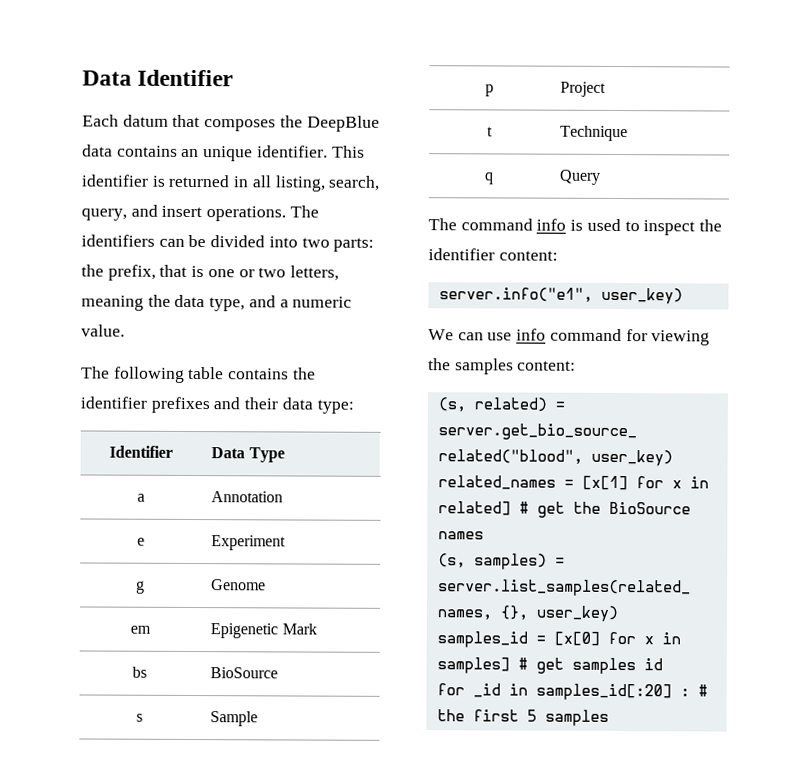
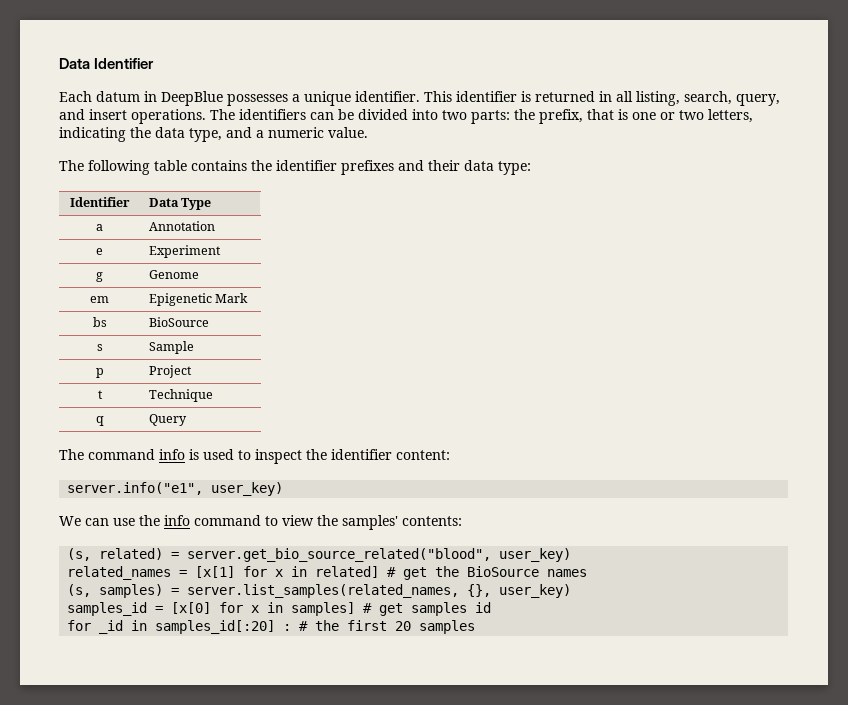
- Each datum that composes the DeepBlue data contains an unique identifier.
+ Each datum in DeepBlue possesses a unique identifier.
- The identifiers can be divided into two parts: the prefix, that is one or two letters, meaning the data type, and a numeric value.
+ The identifiers can be divided into two parts: the prefix, that is one or two letters, indicating the data type, and a numeric value.
- We can use info command for viewing the samples content:
+ We can use the info command to view the samples' contents:
- for _id in samples_id[:20] : # the first 5 samples
+ for _id in samples_id[:20] : # the first 20 samples

